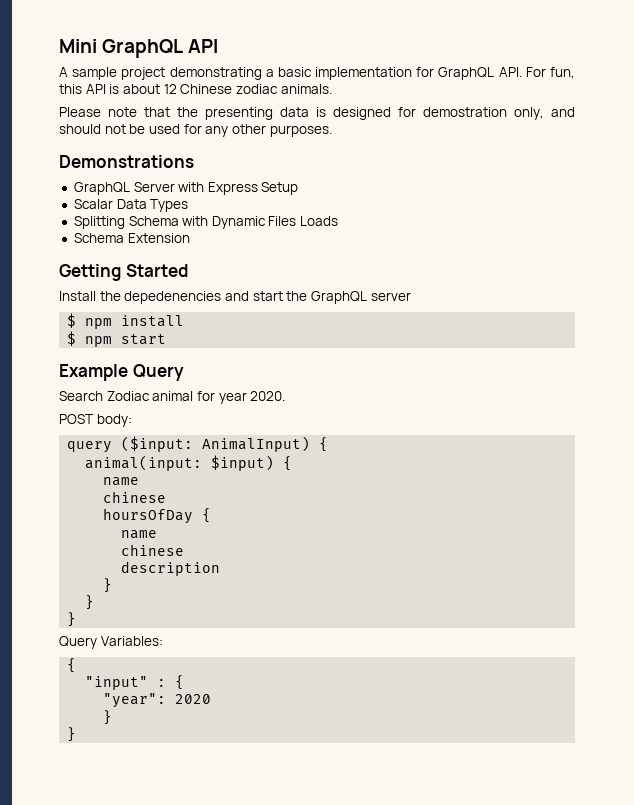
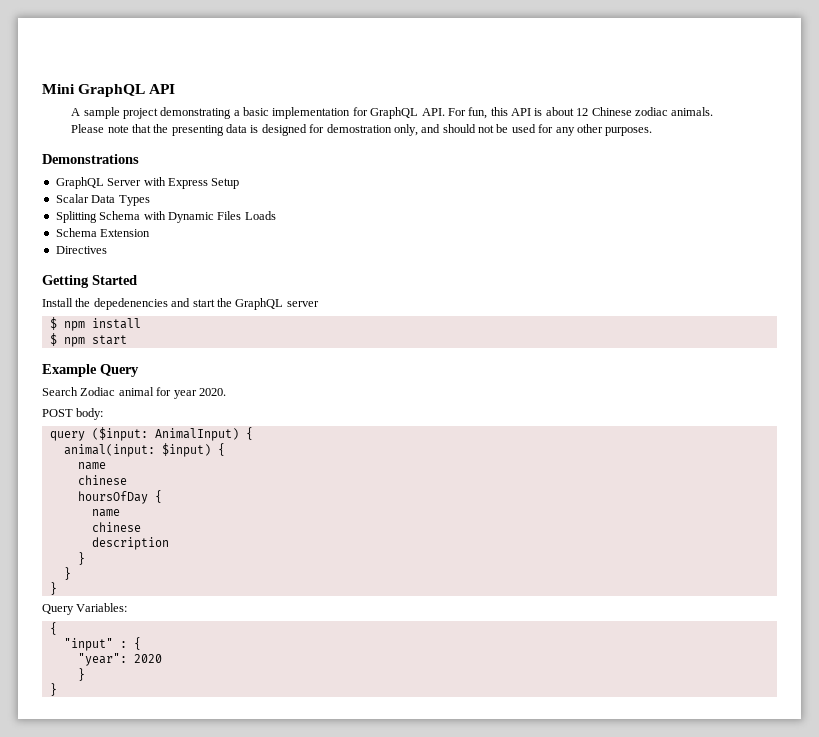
+ Directives

